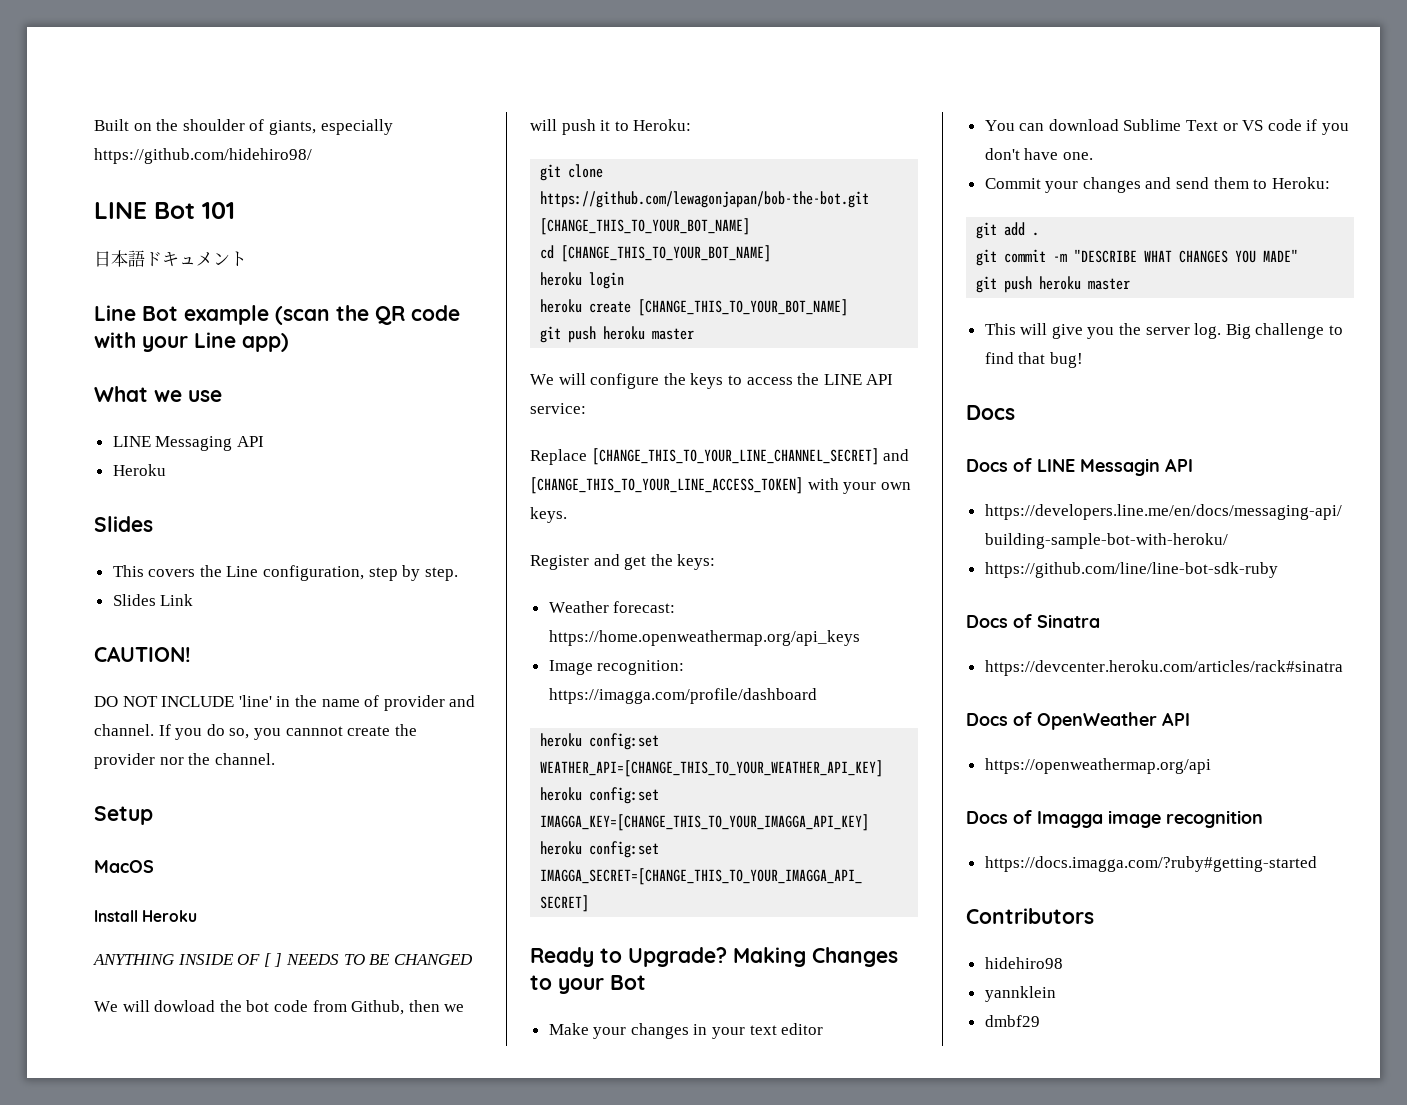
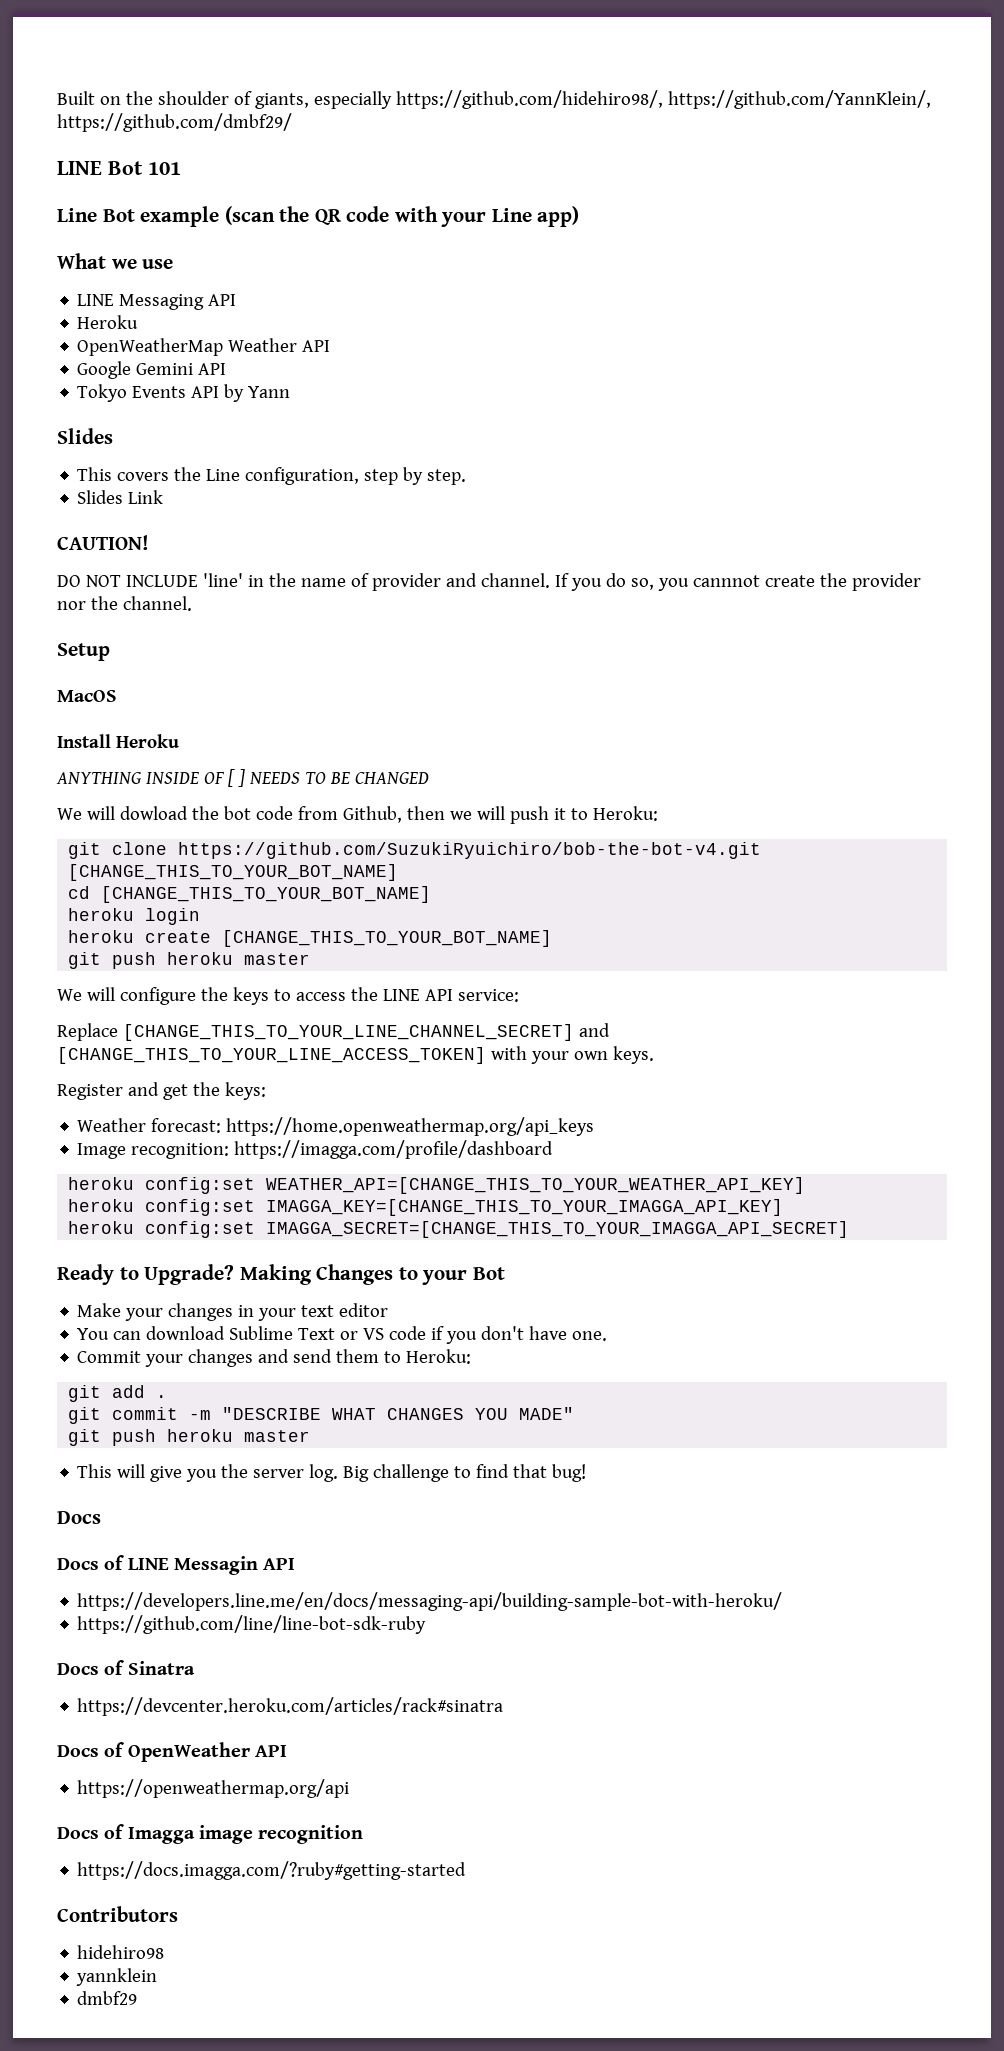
- Built on the shoulder of giants, especially https://github.com/hidehiro98/
+ Built on the shoulder of giants, especially https://github.com/hidehiro98/, https://github.com/YannKlein/, https://github.com/dmbf29/
- 日本語ドキュメント
+ OpenWeatherMap Weather API
+ Google Gemini API
+ Tokyo Events API by Yann
- git clone https://github.com/lewagonjapan/bob-the-bot.git [CHANGE_THIS_TO_YOUR_BOT_NAME]
+ git clone https://github.com/SuzukiRyuichiro/bob-the-bot-v4.git [CHANGE_THIS_TO_YOUR_BOT_NAME]

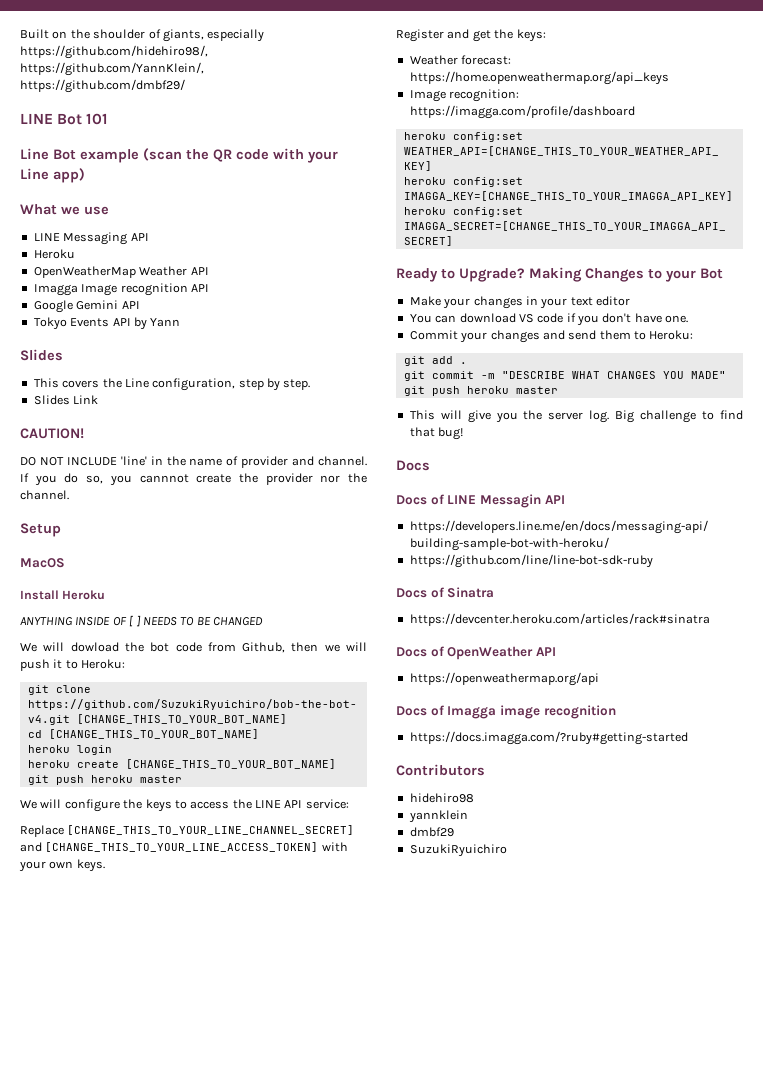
+ Imagga Image recognition API
- You can download Sublime Text or VS code if you don't have one.
+ You can download VS code if you don't have one.
+ SuzukiRyuichiro

